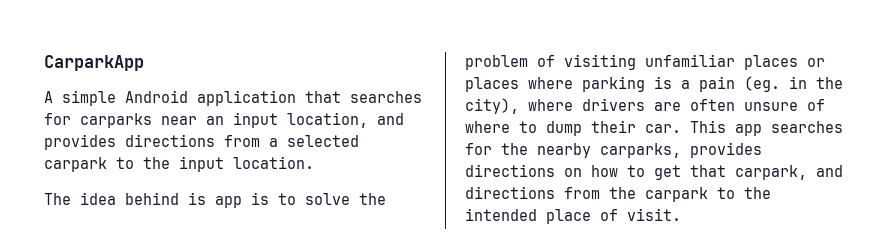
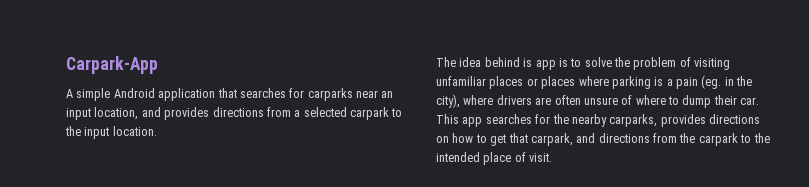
- CarparkApp
+ Carpark-App

